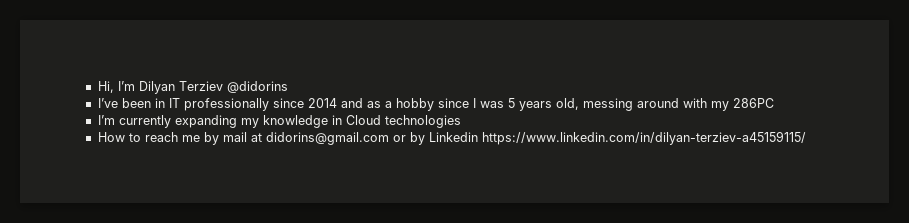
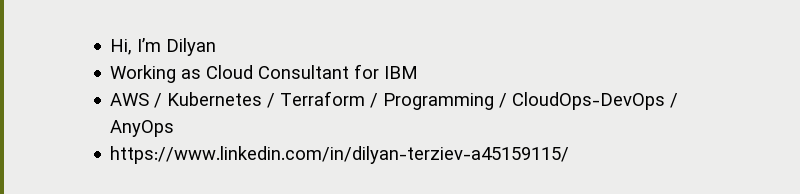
- Hi, I’m Dilyan Terziev @didorins
- I’ve been in IT professionally since 2014 and as a hobby since I was 5 years old, messing around with my 286PC
- I’m currently expanding my knowledge in Cloud technologies
- How to reach me by mail at didorins@gmail.com or by Linkedin https://www.linkedin.com/in/dilyan-terziev-a45159115/
+ Hi, I’m Dilyan
+ Working as Cloud Consultant for IBM
+ AWS / Kubernetes / Terraform / Programming / CloudOps-DevOps / AnyOps
+ https://www.linkedin.com/in/dilyan-terziev-a45159115/

